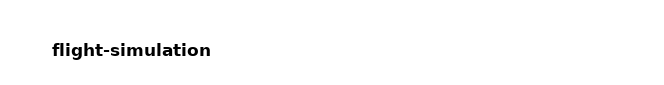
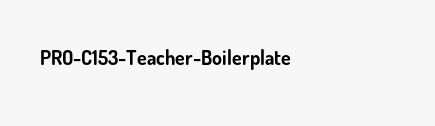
- flight-simulation
+ PRO-C153-Teacher-Boilerplate

